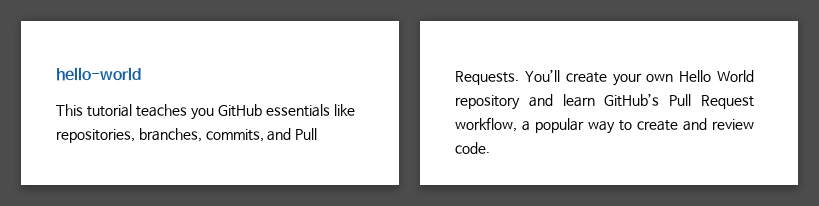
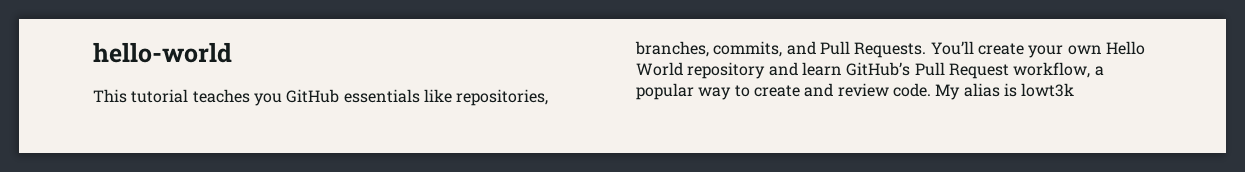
+ My alias is lowt3k

